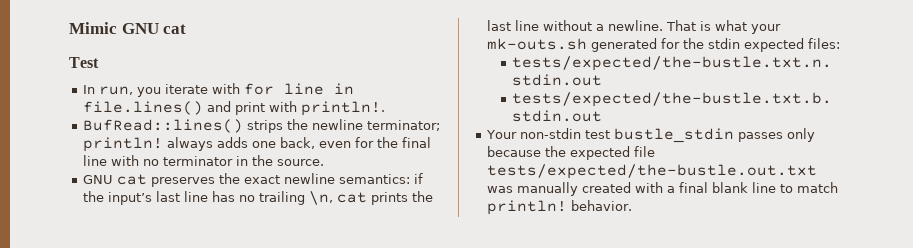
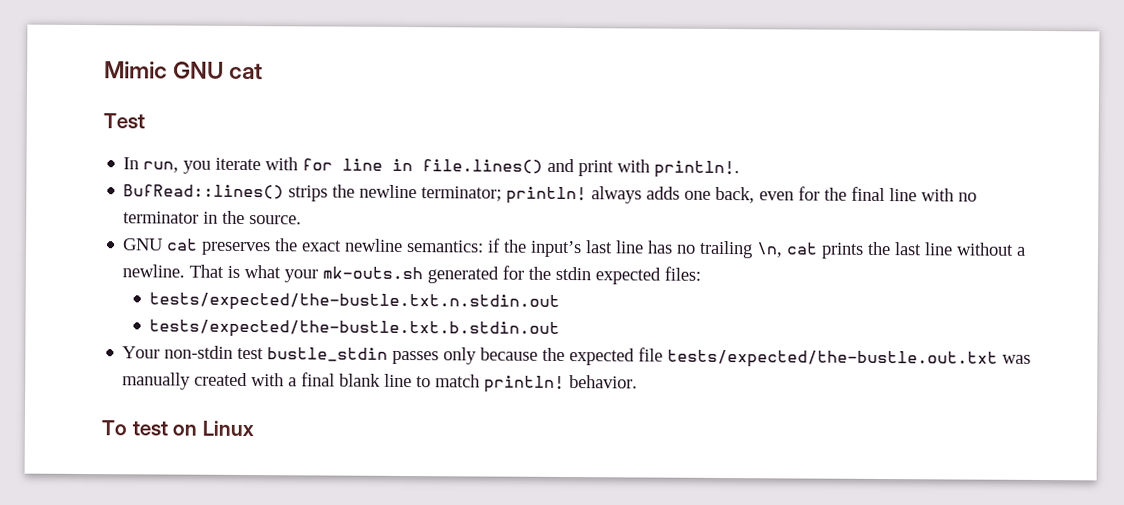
+ To test on Linux

